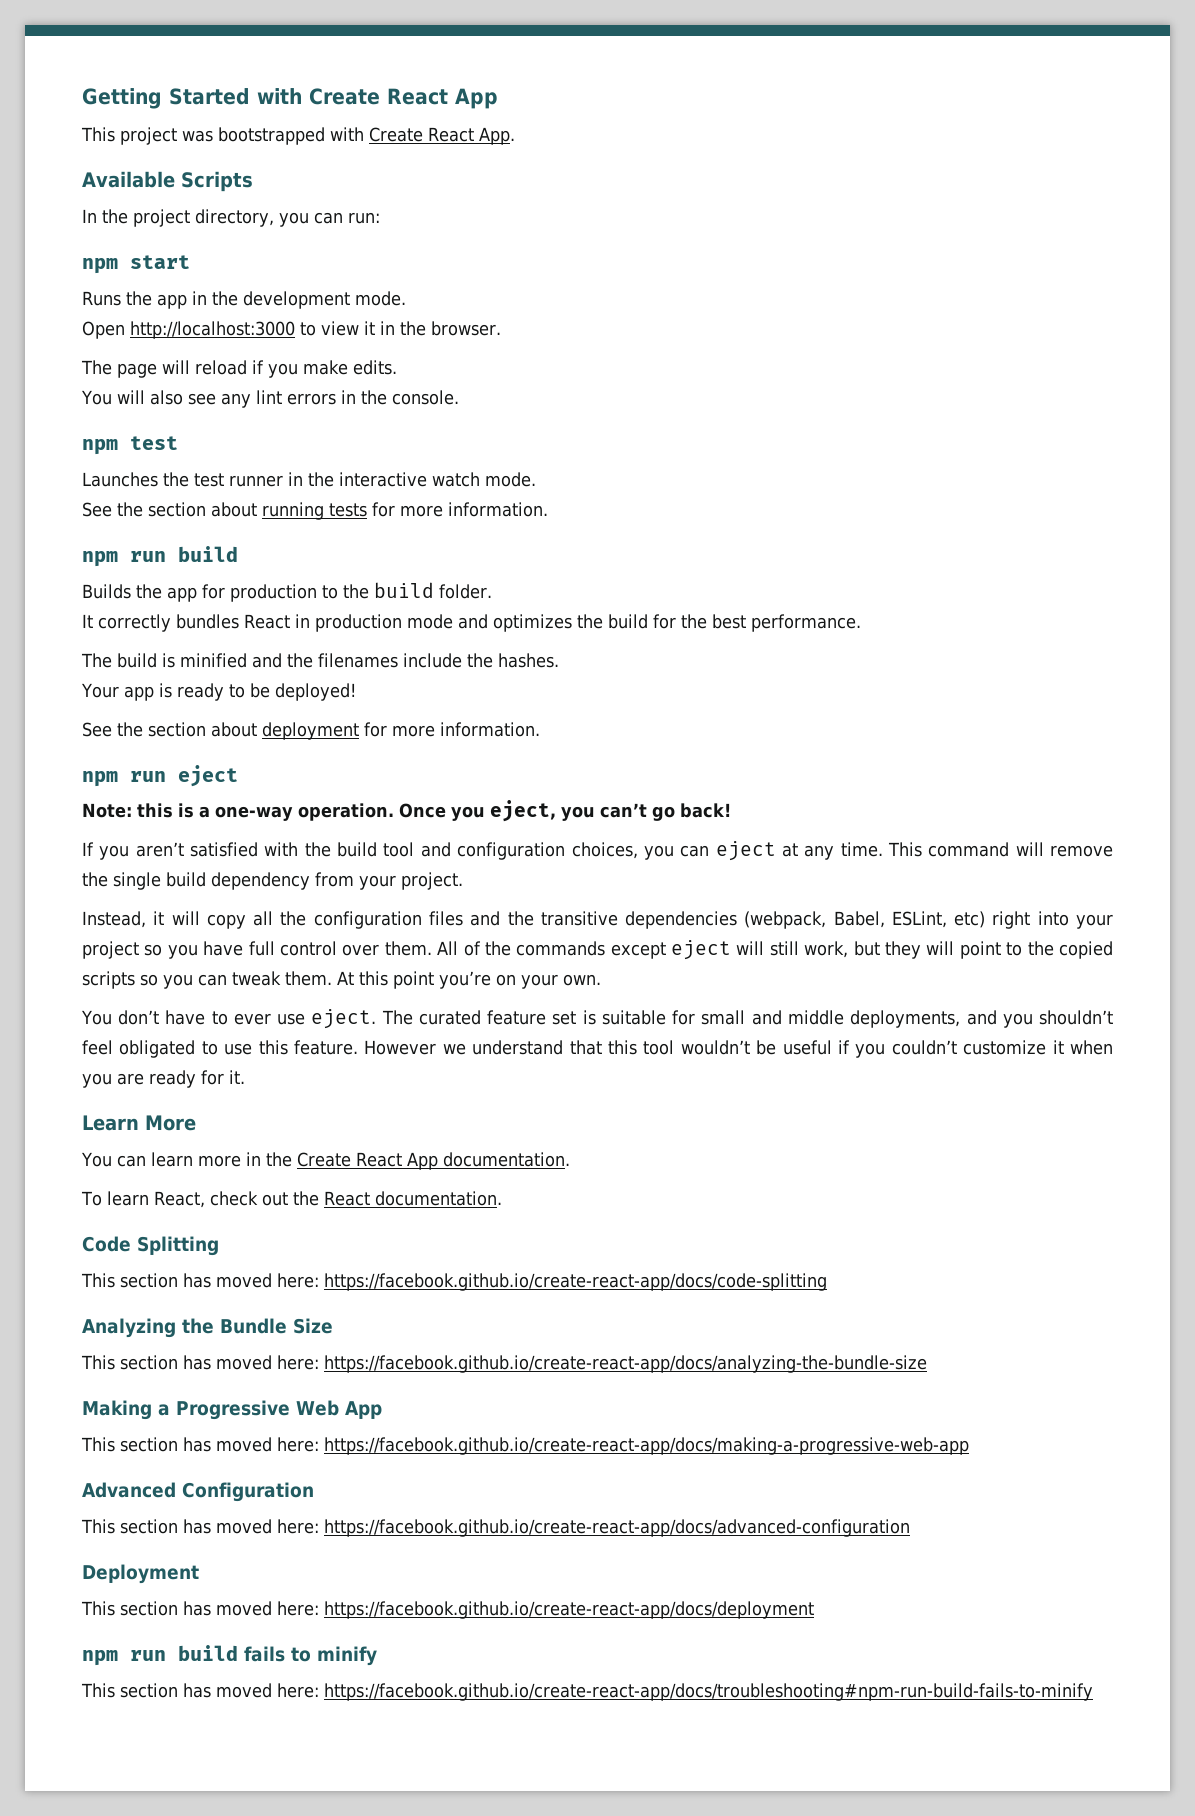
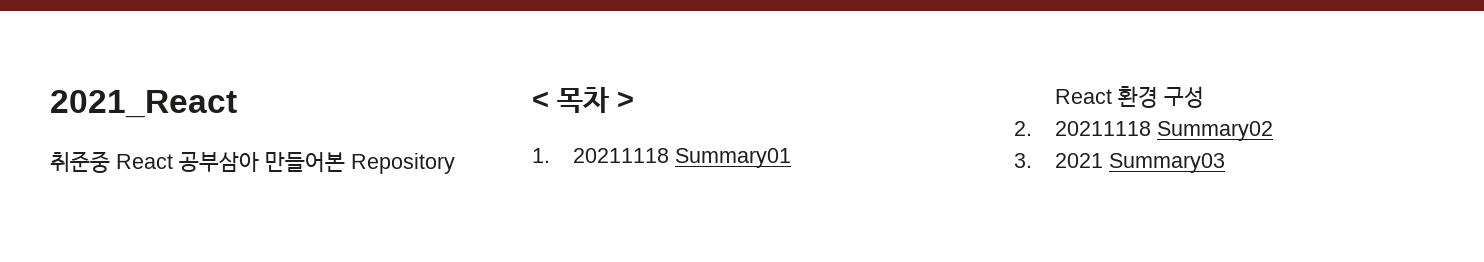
- Getting Started with Create React App
- This project was bootstrapped with Create React App.
- Available Scripts
- In the project directory, you can run:
- npm start
- Runs the app in the development mode.
- Open http://localhost:3000 to view it in the browser.
- The page will reload if you make edits.
- You will also see any lint errors in the console.
- npm test
- Launches the test runner in the interactive watch mode.
- See the section about running tests for more information.
- npm run build
- Builds the app for production to the build folder.
- It correctly bundles React in production mode and optimizes the build for the best performance.
- The build is minified and the filenames include the hashes.
- Your app is ready to be deployed!
- See the section about deployment for more information.
- npm run eject
- Note: this is a one-way operation. Once you eject, you can’t go back!
- If you aren’t satisfied with the build tool and configuration choices, you can eject at any time. This command will remove the single build dependency from your project.
- Instead, it will copy all the configuration files and the transitive dependencies (webpack, Babel, ESLint, etc) right into your project so you have full control over them. All of the commands except eject will still work, but they will point to the copied scripts so you can tweak them. At this point you’re on your own.
- You don’t have to ever use eject. The curated feature set is suitable for small and middle deployments, and you shouldn’t feel obligated to use this feature. However we understand that this tool wouldn’t be useful if you couldn’t customize it when you are ready for it.
- Learn More
- You can learn more in the Create React App documentation.
- To learn React, check out the React documentation.
- Code Splitting
- This section has moved here: https://facebook.github.io/create-react-app/docs/code-splitting
- Analyzing the Bundle Size
- This section has moved here: https://facebook.github.io/create-react-app/docs/analyzing-the-bundle-size
- Making a Progressive Web App
- This section has moved here: https://facebook.github.io/create-react-app/docs/making-a-progressive-web-app
- Advanced Configuration
- This section has moved here: https://facebook.github.io/create-react-app/docs/advanced-configuration
- Deployment
- This section has moved here: https://facebook.github.io/create-react-app/docs/deployment
- npm run build fails to minify
- This section has moved here: https://facebook.github.io/create-react-app/docs/troubleshooting#npm-run-build-fails-to-minify
+ 2021_React
+ 취준중 React 공부삼아 만들어본 Repository
+ < 목차 >
+ 1. 20211118 Summary01
+ React 환경 구성
+ 2. 20211118 Summary02
+ 3. 2021 Summary03

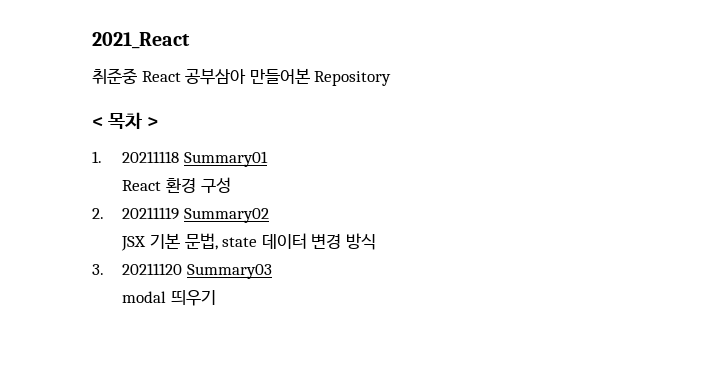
- 2. 20211118 Summary02
+ 2. 20211119 Summary02
+ JSX 기본 문법, state 데이터 변경 방식
- 3. 2021 Summary03
+ 3. 20211120 Summary03
+ modal 띄우기

